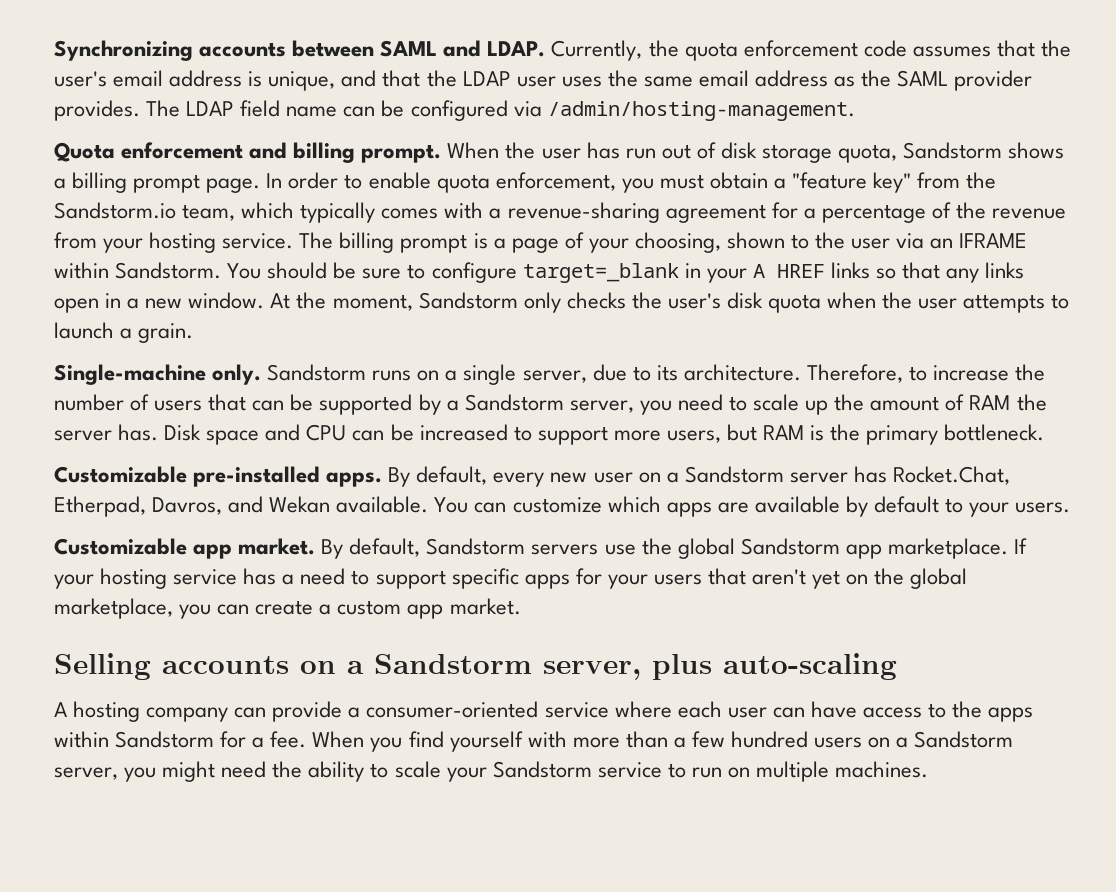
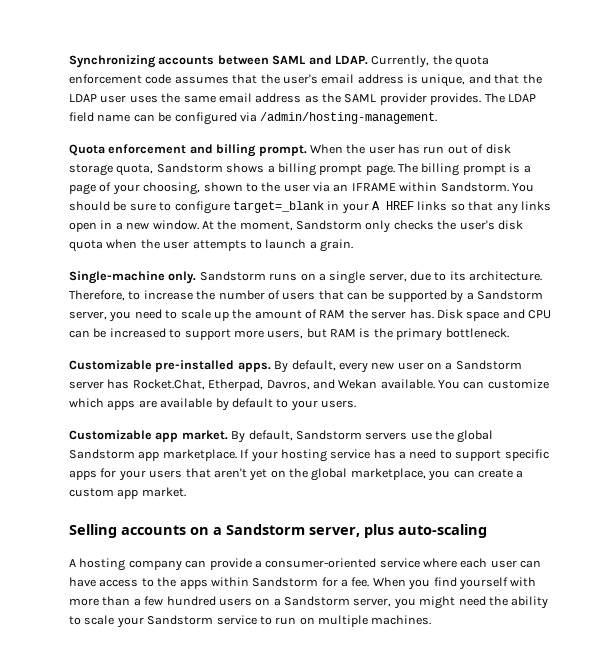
- In order to enable quota enforcement, you must obtain a "feature key" from the Sandstorm.io team, which typically comes with a revenue-sharing agreement for a percentage of the revenue from your hosting service.

